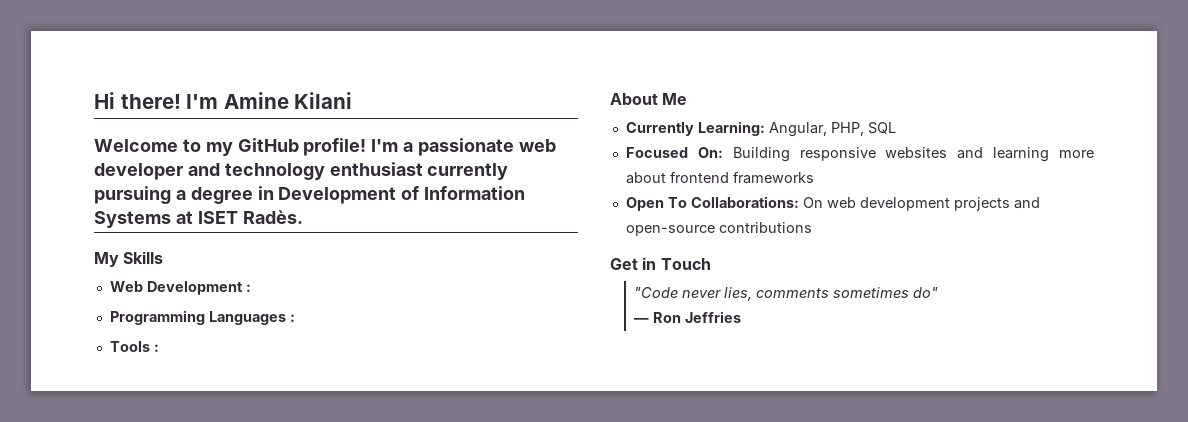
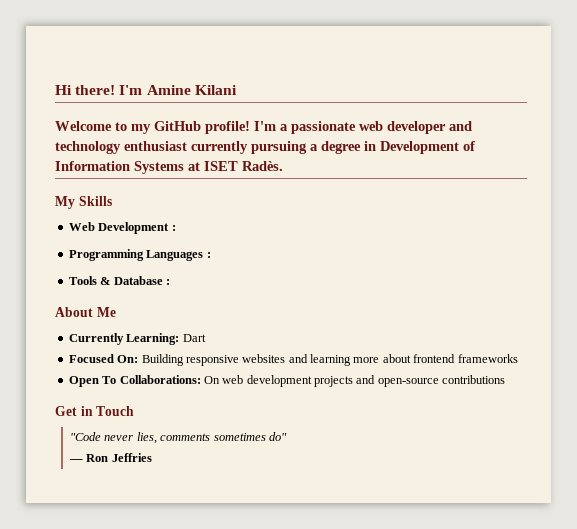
- Tools :
+ Tools & Database :
- Currently Learning: Angular, PHP, SQL
+ Currently Learning: Dart

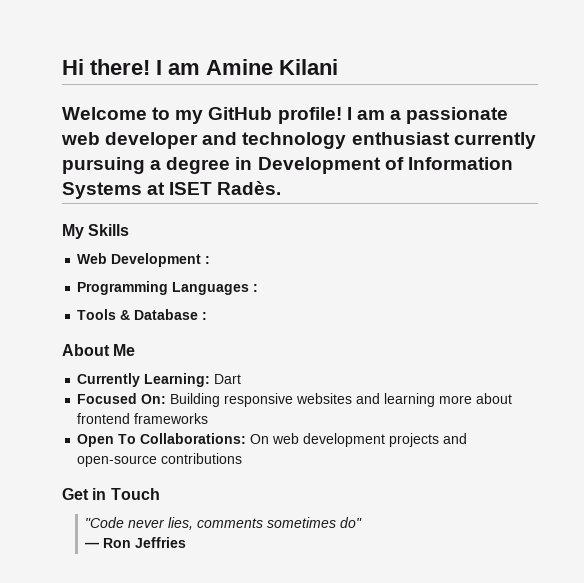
- I'm Amine Kilani
+ I am Amine Kilani
- I'm a passionate web developer and technology enthusiast currently pursuing a degree in Development of Information Systems at ISET Radès.
+ I am a passionate web developer and technology enthusiast currently pursuing a degree in Development of Information Systems at ISET Radès.

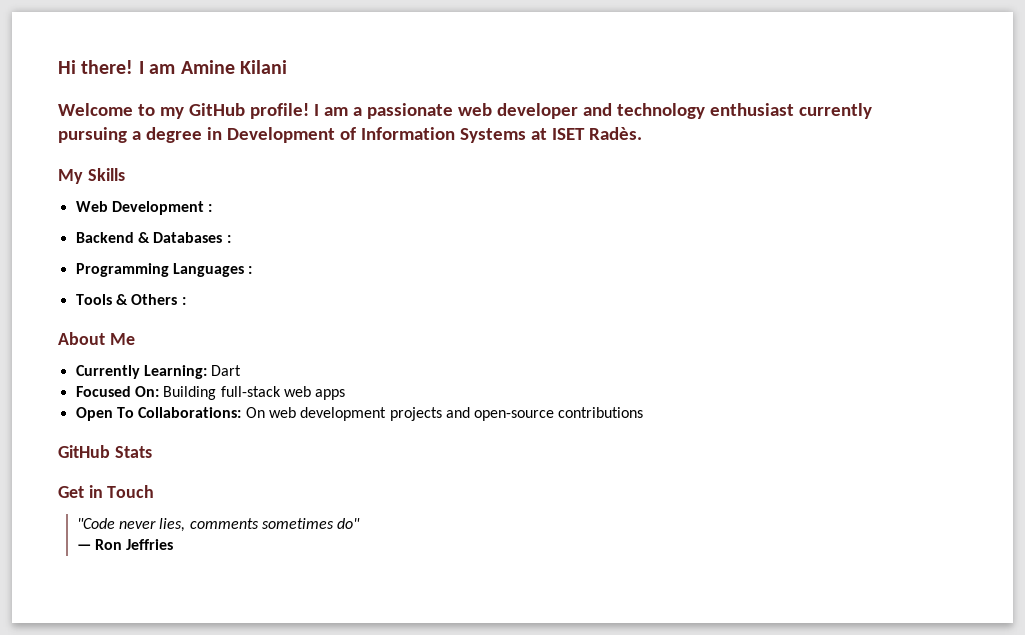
+ Backend & Databases :
- Tools & Database :
+ Tools & Others :
- Focused On: Building responsive websites and learning more about frontend frameworks
+ Focused On: Building full-stack web apps
+ GitHub Stats

